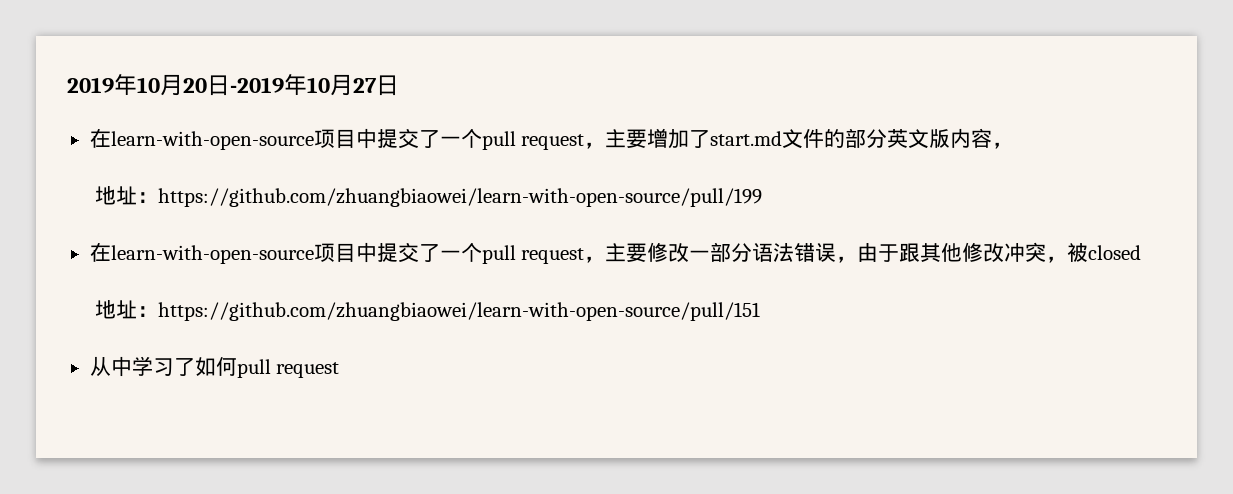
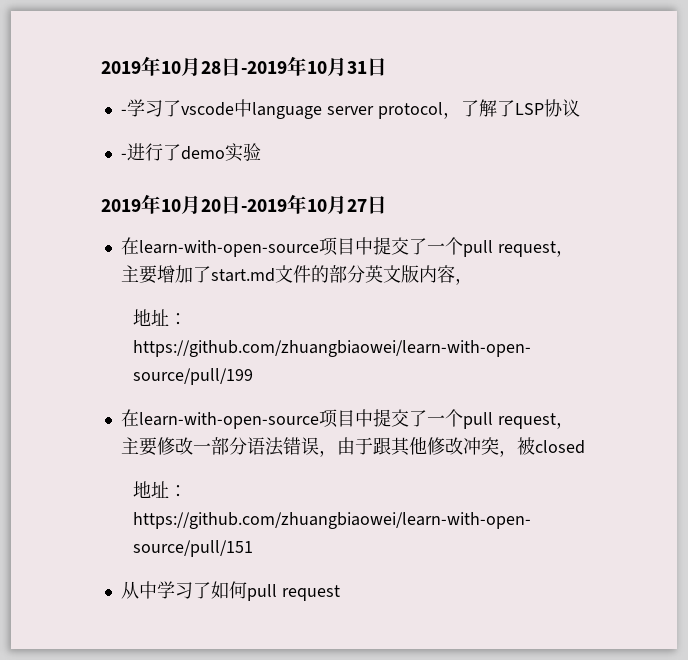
+ 2019年10月28日-2019年10月31日
+ -学习了vscode中language server protocol，了解了LSP协议
+ -进行了demo实验

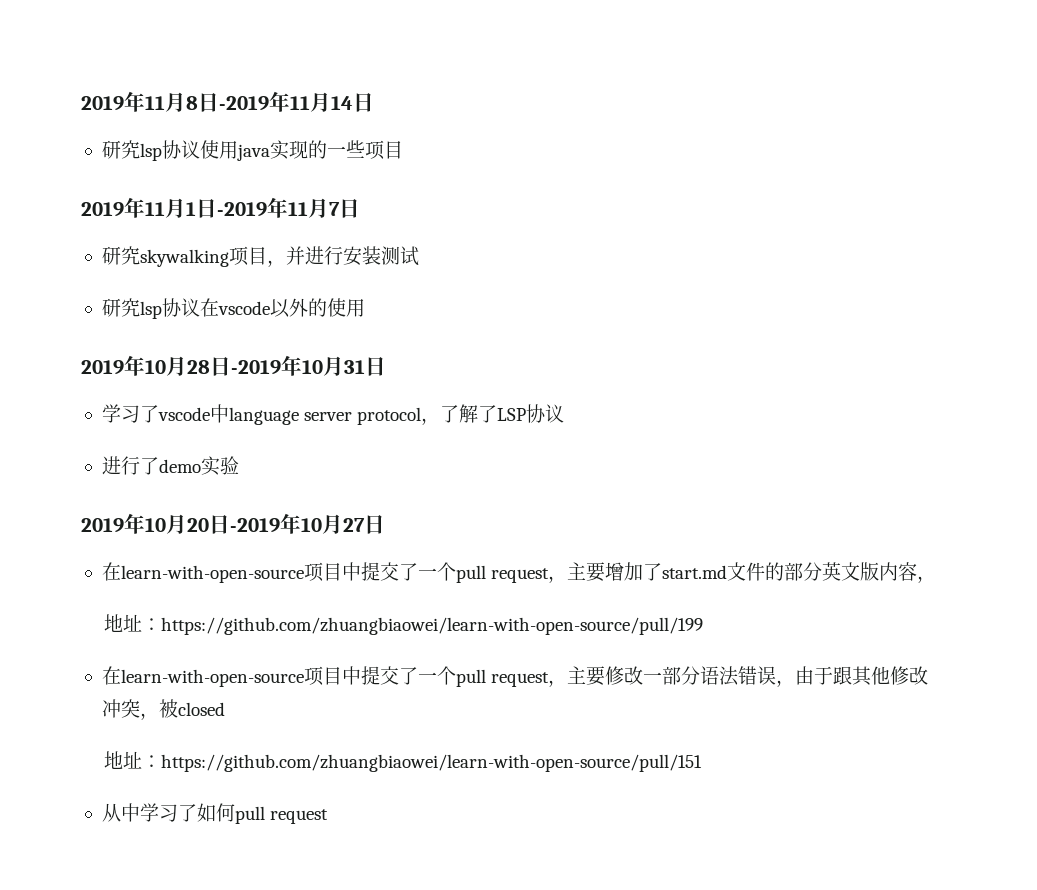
+ 2019年11月8日-2019年11月14日
+ 研究lsp协议使用java实现的一些项目
+ 2019年11月1日-2019年11月7日
+ 研究skywalking项目，并进行安装测试
+ 研究lsp协议在vscode以外的使用
- -学习了vscode中language server protocol，了解了LSP协议
+ 学习了vscode中language server protocol，了解了LSP协议
- -进行了demo实验
+ 进行了demo实验

